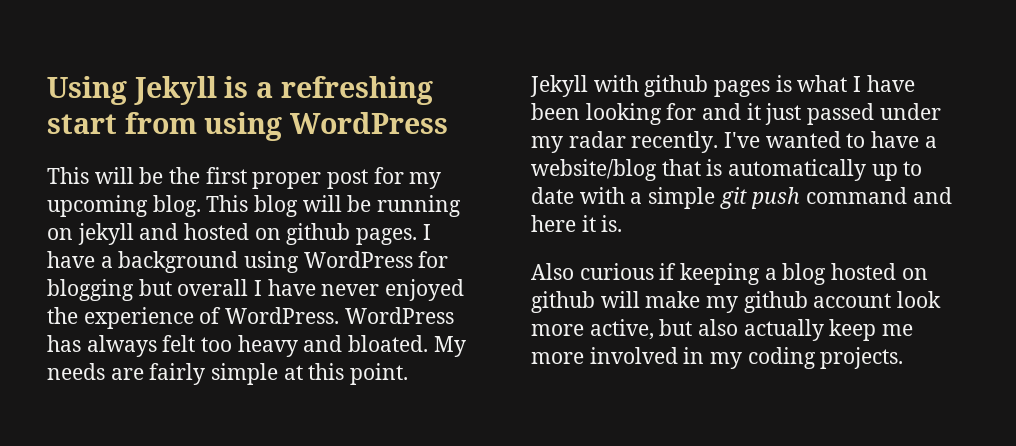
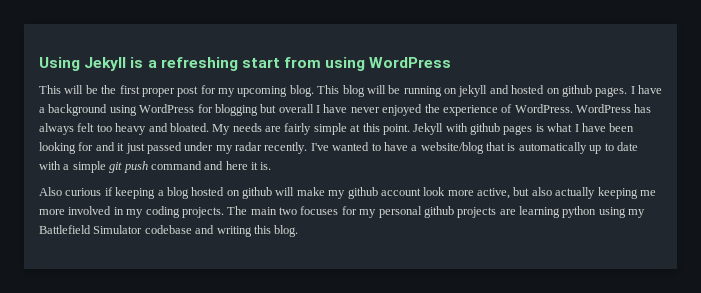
- Also curious if keeping a blog hosted on github will make my github account look more active, but also actually keep me more involved in my coding projects.
+ Also curious if keeping a blog hosted on github will make my github account look more active, but also actually keeping me more involved in my coding projects.
+ The main two focuses for my personal github projects are learning python using my Battlefield Simulator codebase and writing this blog.

